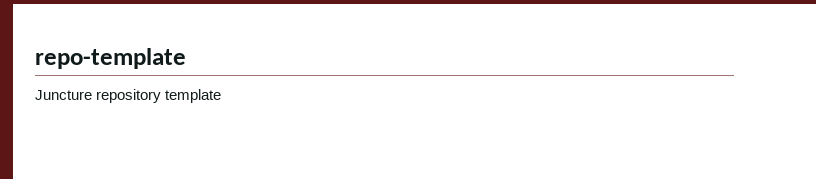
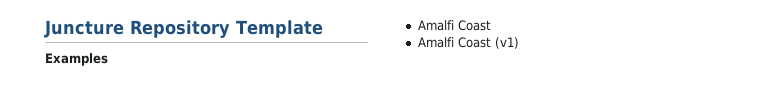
- repo-template
- Juncture repository template
+ Juncture Repository Template
+ Examples
+ Amalfi Coast
+ Amalfi Coast (v1)

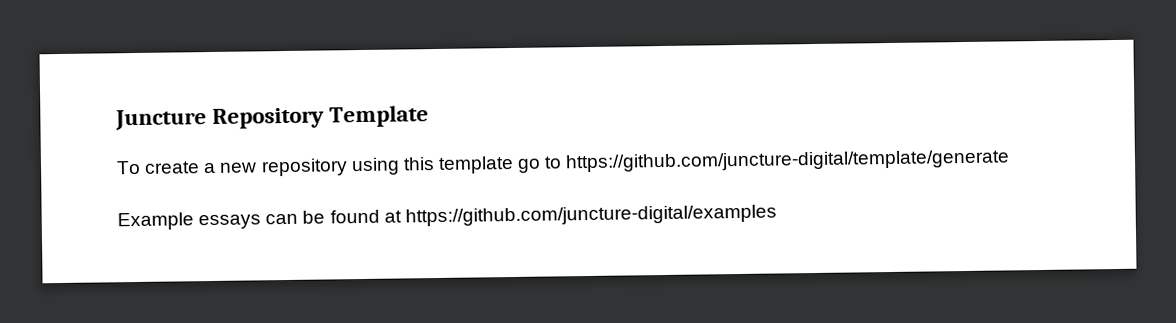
- Examples
- Amalfi Coast
- Amalfi Coast (v1)
+ To create a new repository using this template go to https://github.com/juncture-digital/template/generate
+ Example essays can be found at https://github.com/juncture-digital/examples

